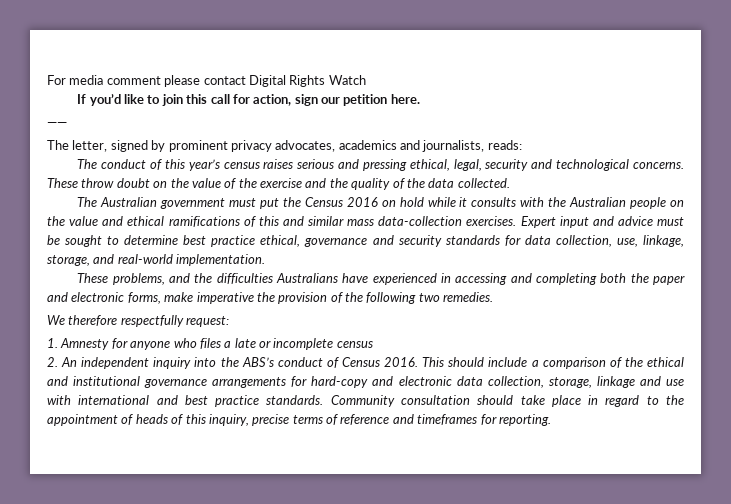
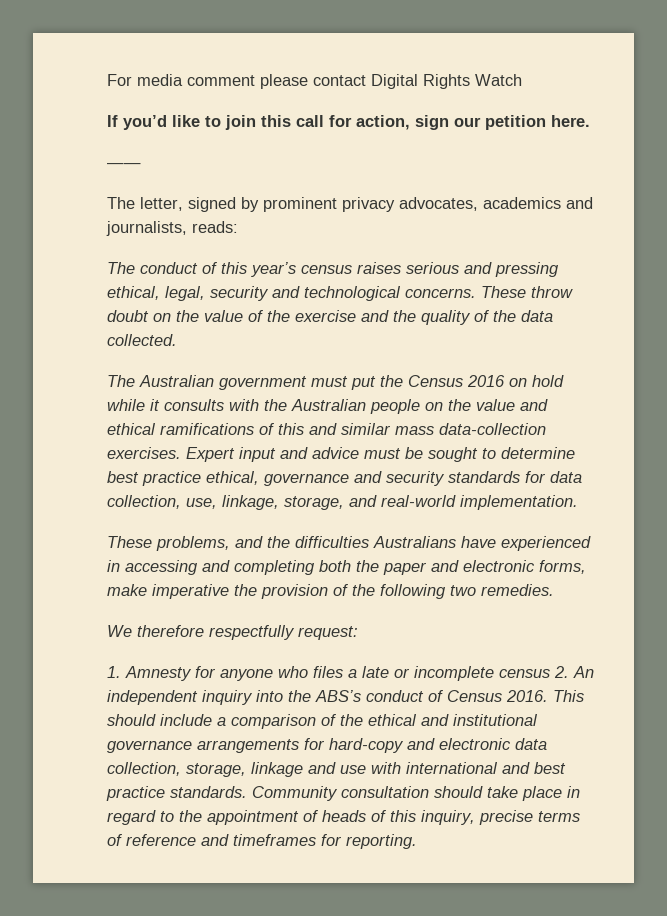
- 1. Amnesty for anyone who files a late or incomplete census
- 2. An independent inquiry into the ABS’s conduct of Census 2016.
+ 1. Amnesty for anyone who files a late or incomplete census 2. An independent inquiry into the ABS’s conduct of Census 2016.

